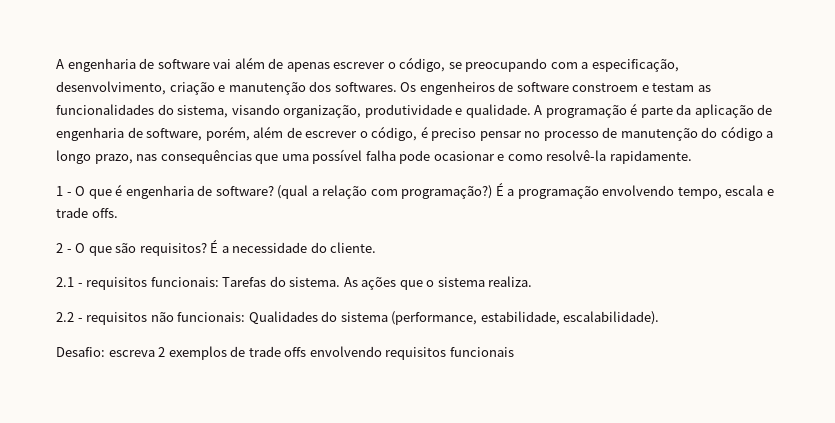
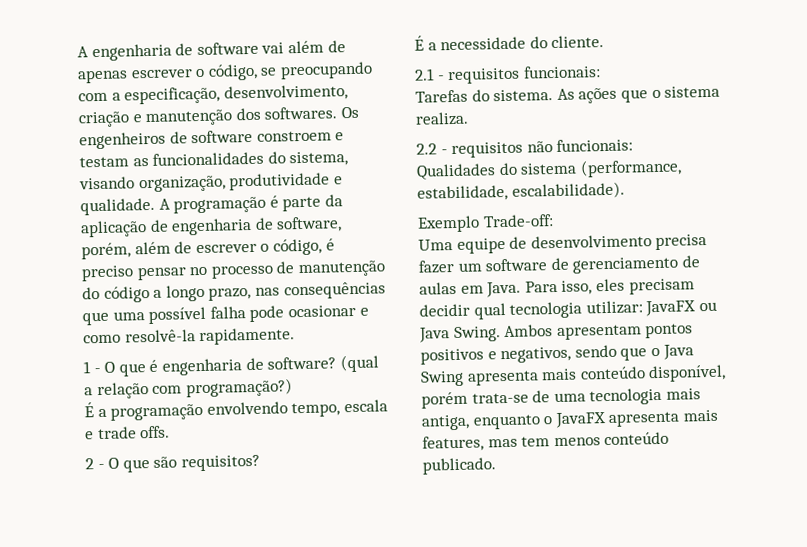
- (qual a relação com programação?) É a programação envolvendo tempo, escala e trade offs.
+ (qual a relação com programação?)
+ É a programação envolvendo tempo, escala e trade offs.
- 2 - O que são requisitos? É a necessidade do cliente.
+ 2 - O que são requisitos?
+ É a necessidade do cliente.
- 2.1 - requisitos funcionais: Tarefas do sistema.
+ 2.1 - requisitos funcionais:
+ Tarefas do sistema.
- 2.2 - requisitos não funcionais: Qualidades do sistema (performance, estabilidade, escalabilidade).
+ 2.2 - requisitos não funcionais:
+ Qualidades do sistema (performance, estabilidade, escalabilidade).
- Desafio: escreva 2 exemplos de trade offs envolvendo requisitos funcionais
+ Exemplo Trade-off:
+ Uma equipe de desenvolvimento precisa fazer um software de gerenciamento de aulas em Java. Para isso, eles precisam decidir qual tecnologia utilizar: JavaFX ou Java Swing. Ambos apresentam pontos positivos e negativos, sendo que o Java Swing apresenta mais conteúdo disponível, porém trata-se de uma tecnologia mais antiga, enquanto o JavaFX apresenta mais features, mas tem menos conteúdo publicado.

